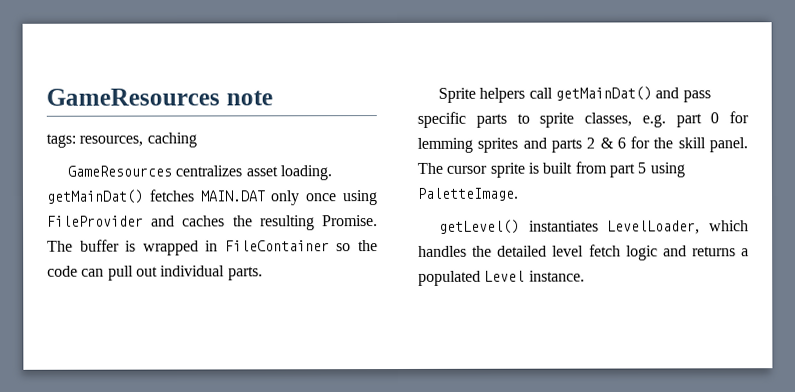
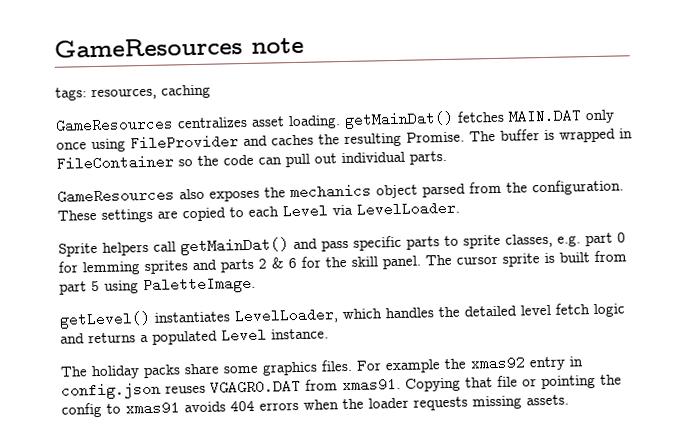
+ GameResources also exposes the mechanics object parsed from the configuration. These settings are copied to each Level via LevelLoader.
+ The holiday packs share some graphics files. For example the xmas92 entry in config.json reuses VGAGR0.DAT from xmas91. Copying that file or pointing the config to xmas91 avoids 404 errors when the loader requests missing assets.

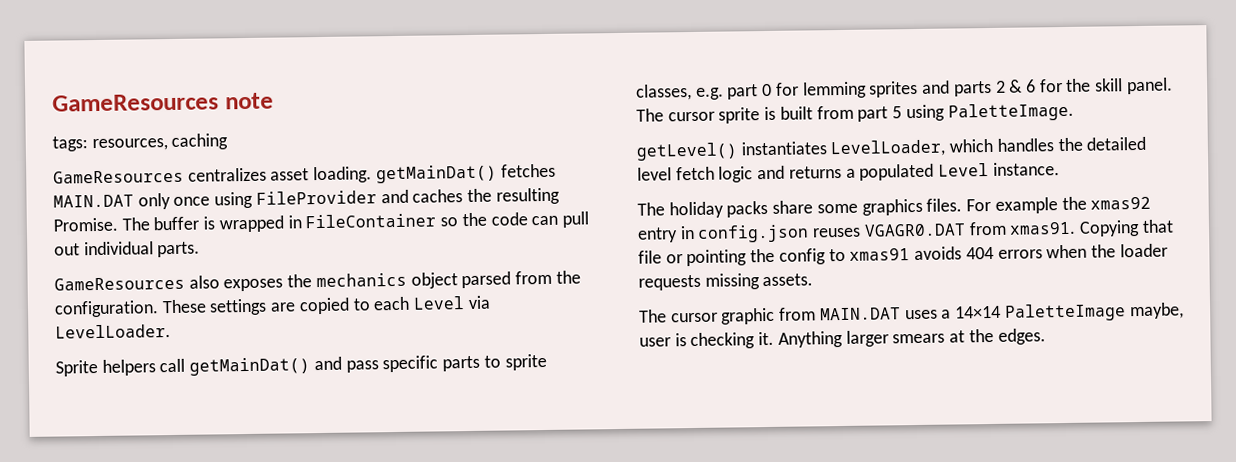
+ The cursor graphic from MAIN.DAT uses a 14×14 PaletteImage maybe, user is checking it. Anything larger smears at the edges.

